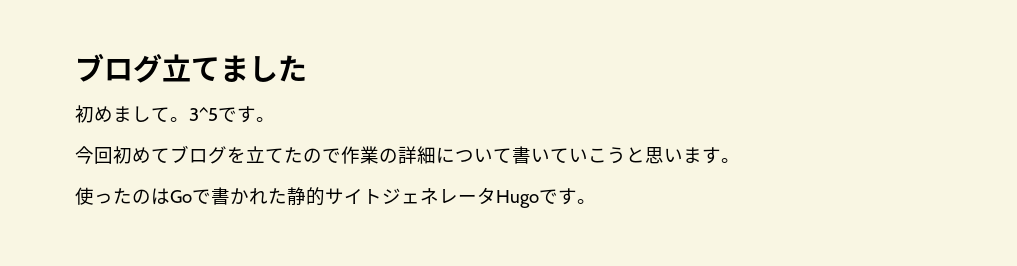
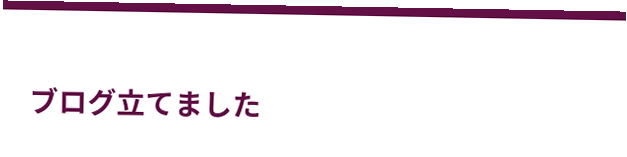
- 初めまして。3^5です。
- 今回初めてブログを立てたので作業の詳細について書いていこうと思います。
- 使ったのはGoで書かれた静的サイトジェネレータHugoです。

